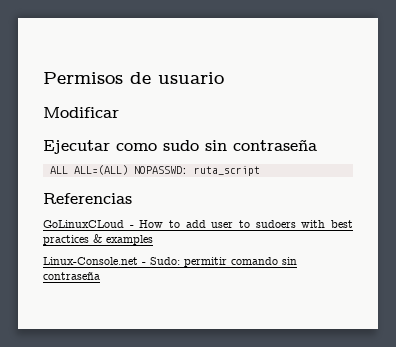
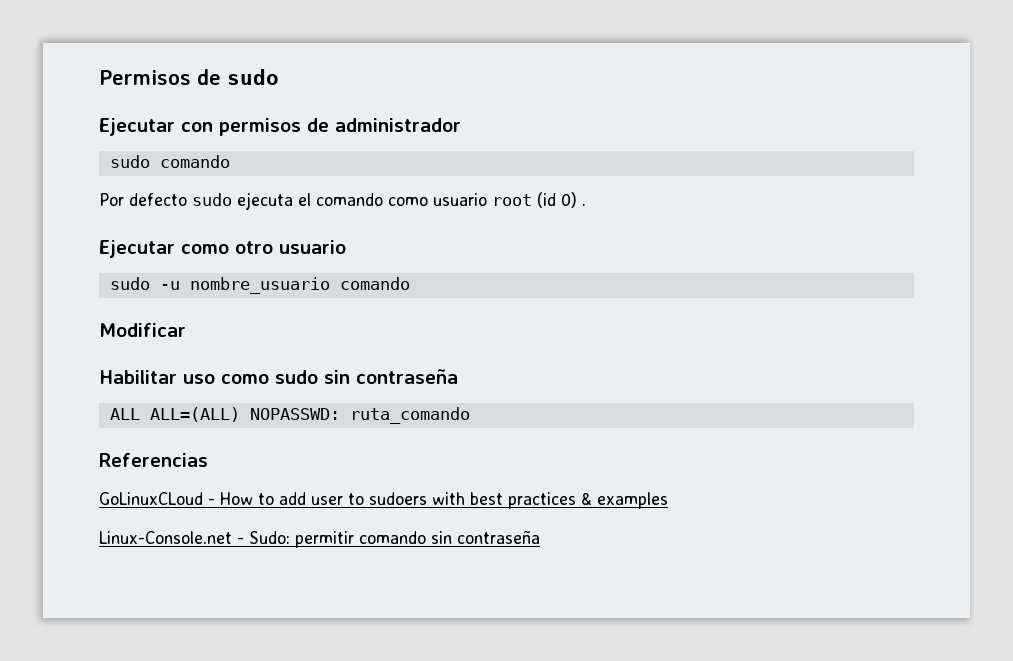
- Permisos de usuario
+ Permisos de sudo
+ Ejecutar con permisos de administrador
+ sudo comando
+ Por defecto sudo ejecuta el comando como usuario root (id 0) .
+ Ejecutar como otro usuario
+ sudo -u nombre_usuario comando
- Ejecutar como sudo sin contraseña
+ Habilitar uso como sudo sin contraseña
- ALL ALL=(ALL) NOPASSWD: ruta_script
+ ALL ALL=(ALL) NOPASSWD: ruta_comando

